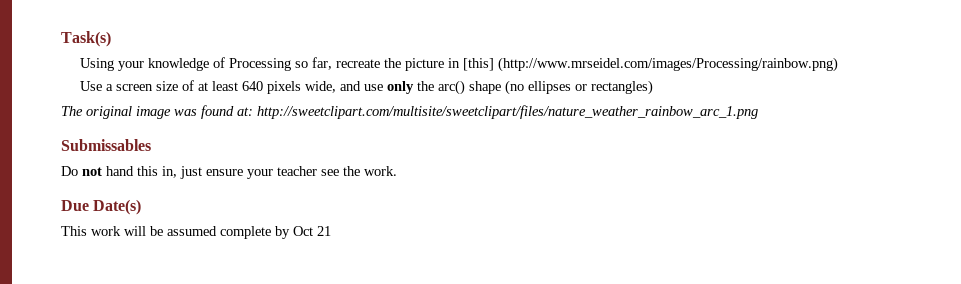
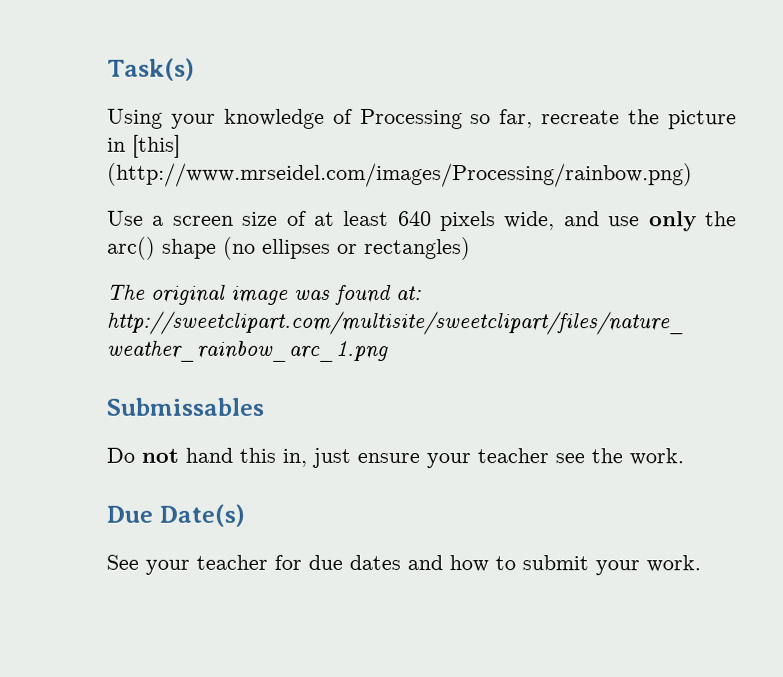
- This work will be assumed complete by Oct 21
+ See your teacher for due dates and how to submit your work.

